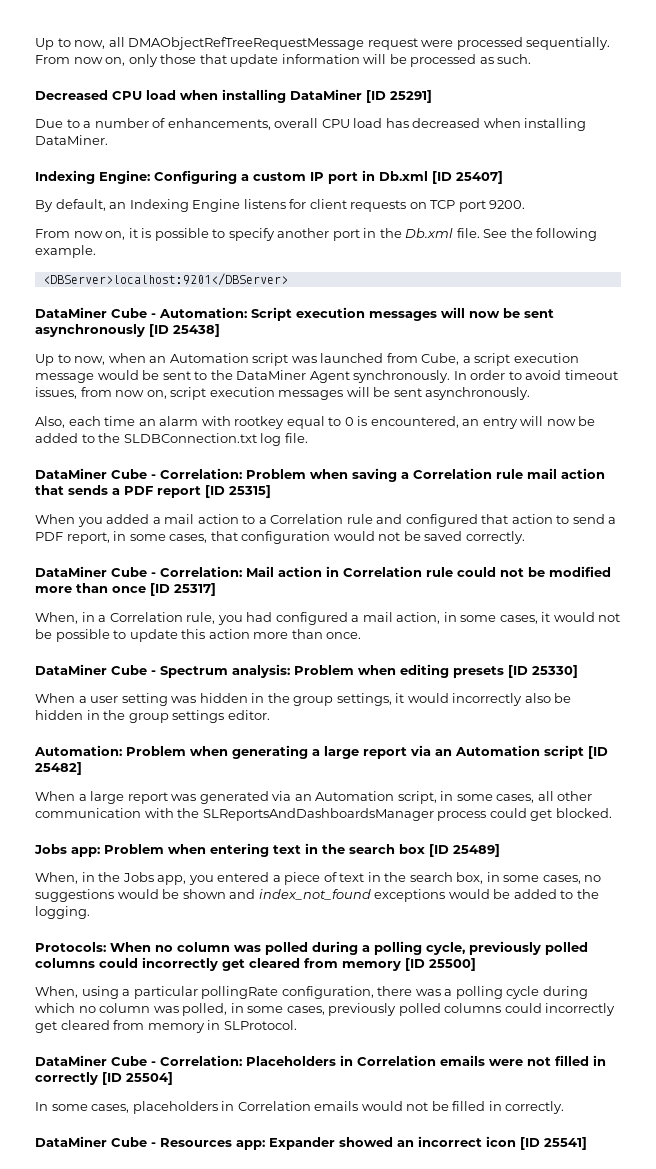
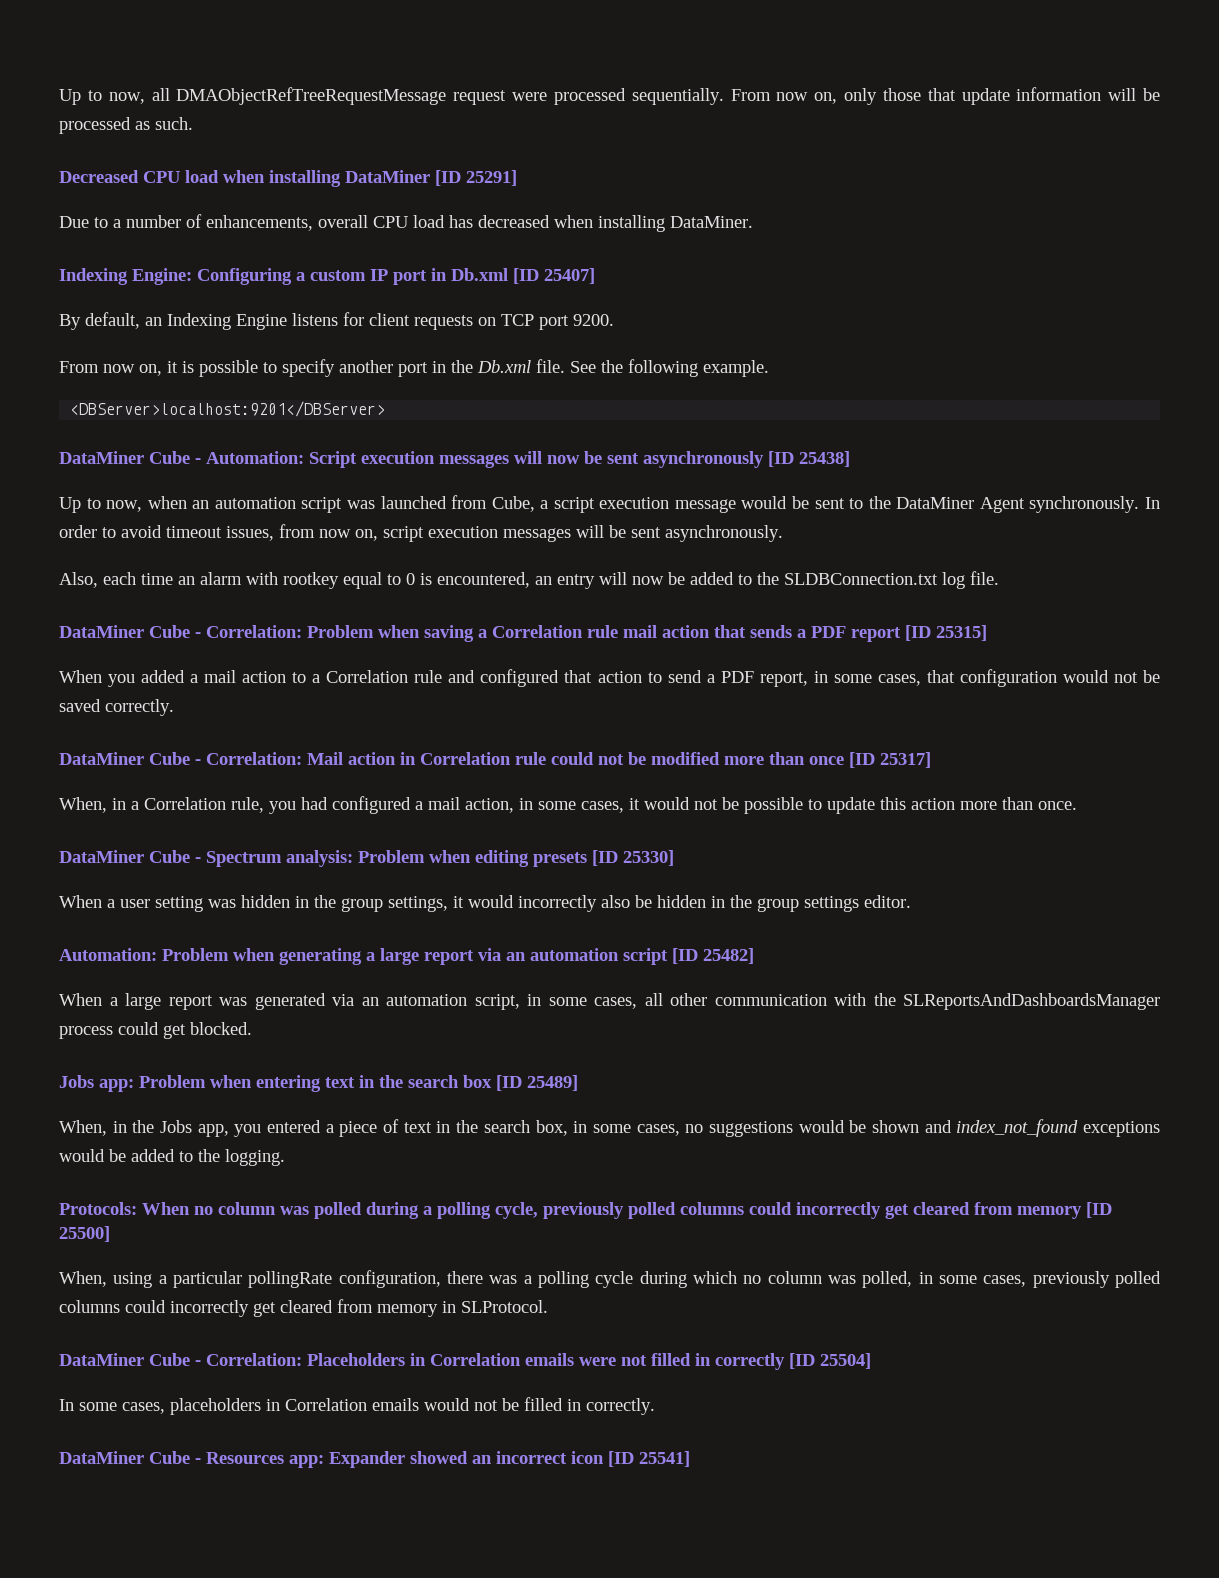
- Up to now, when an Automation script was launched from Cube, a script execution message would be sent to the DataMiner Agent synchronously.
+ Up to now, when an automation script was launched from Cube, a script execution message would be sent to the DataMiner Agent synchronously.
- Automation: Problem when generating a large report via an Automation script [ID 25482]
+ Automation: Problem when generating a large report via an automation script [ID 25482]
- When a large report was generated via an Automation script, in some cases, all other communication with the SLReportsAndDashboardsManager process could get blocked.
+ When a large report was generated via an automation script, in some cases, all other communication with the SLReportsAndDashboardsManager process could get blocked.

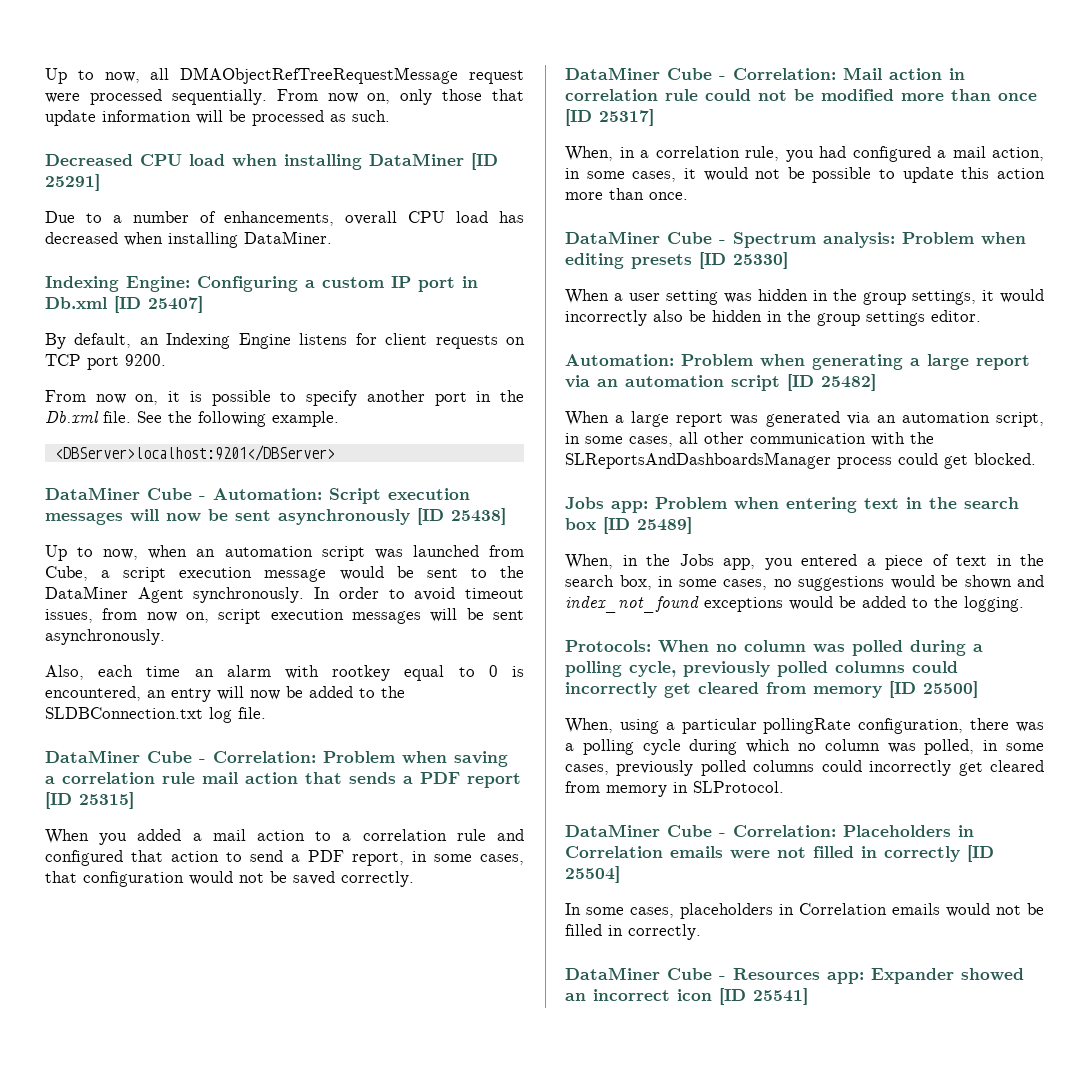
- DataMiner Cube - Correlation: Problem when saving a Correlation rule mail action that sends a PDF report [ID 25315]
+ DataMiner Cube - Correlation: Problem when saving a correlation rule mail action that sends a PDF report [ID 25315]
- When you added a mail action to a Correlation rule and configured that action to send a PDF report, in some cases, that configuration would not be saved correctly.
+ When you added a mail action to a correlation rule and configured that action to send a PDF report, in some cases, that configuration would not be saved correctly.
- DataMiner Cube - Correlation: Mail action in Correlation rule could not be modified more than once [ID 25317]
+ DataMiner Cube - Correlation: Mail action in correlation rule could not be modified more than once [ID 25317]
- When, in a Correlation rule, you had configured a mail action, in some cases, it would not be possible to update this action more than once.
+ When, in a correlation rule, you had configured a mail action, in some cases, it would not be possible to update this action more than once.

